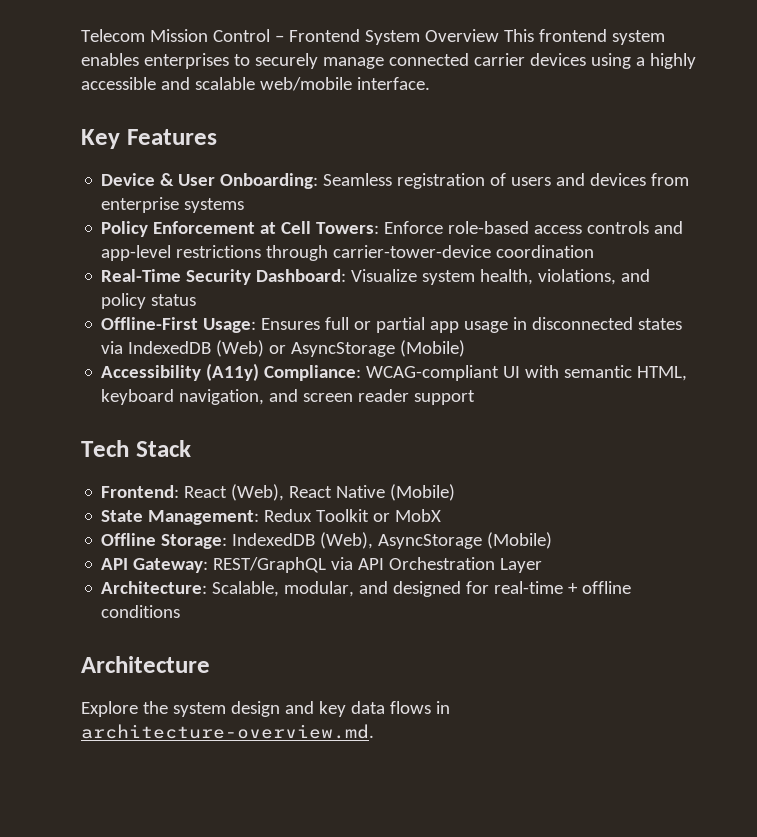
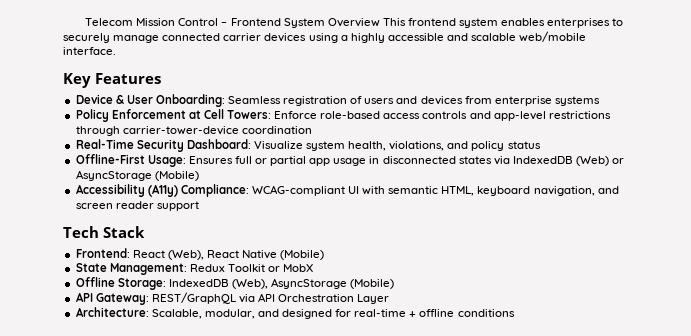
- Architecture
- Explore the system design and key data flows in architecture-overview.md.

